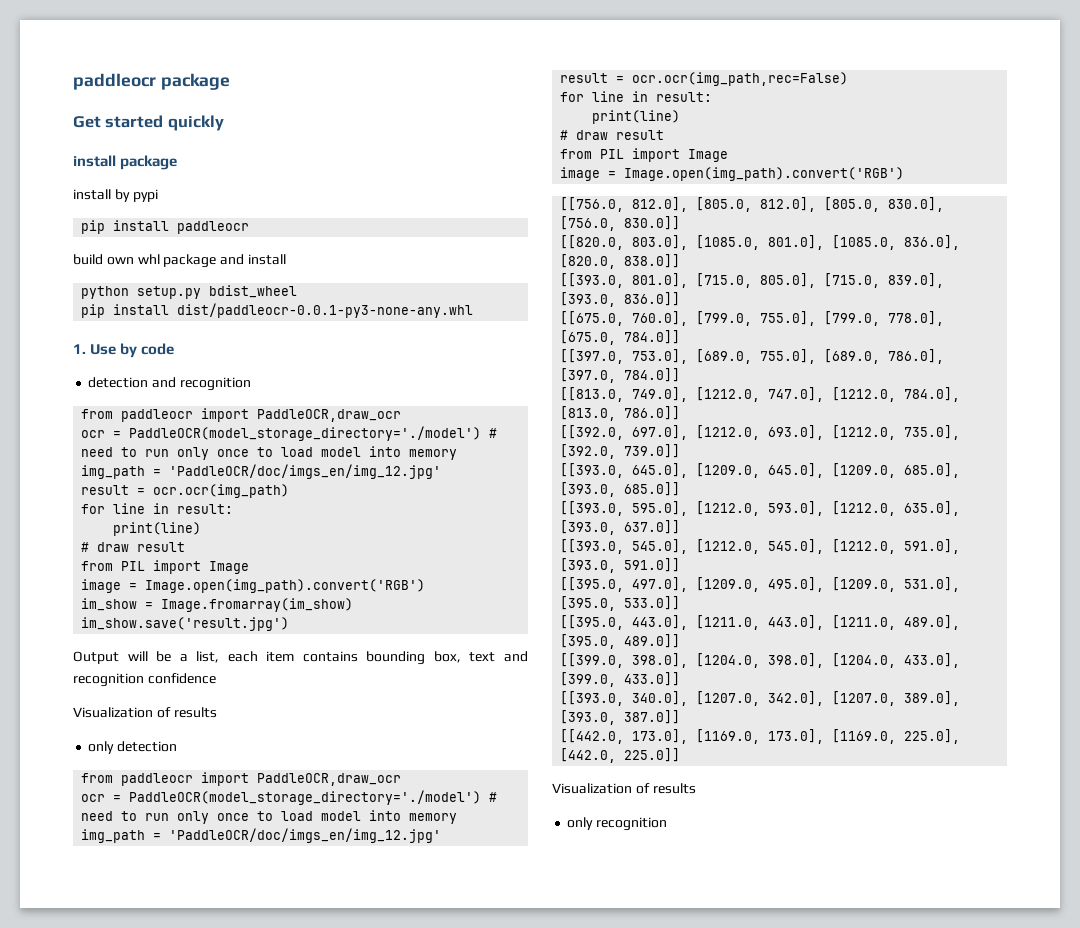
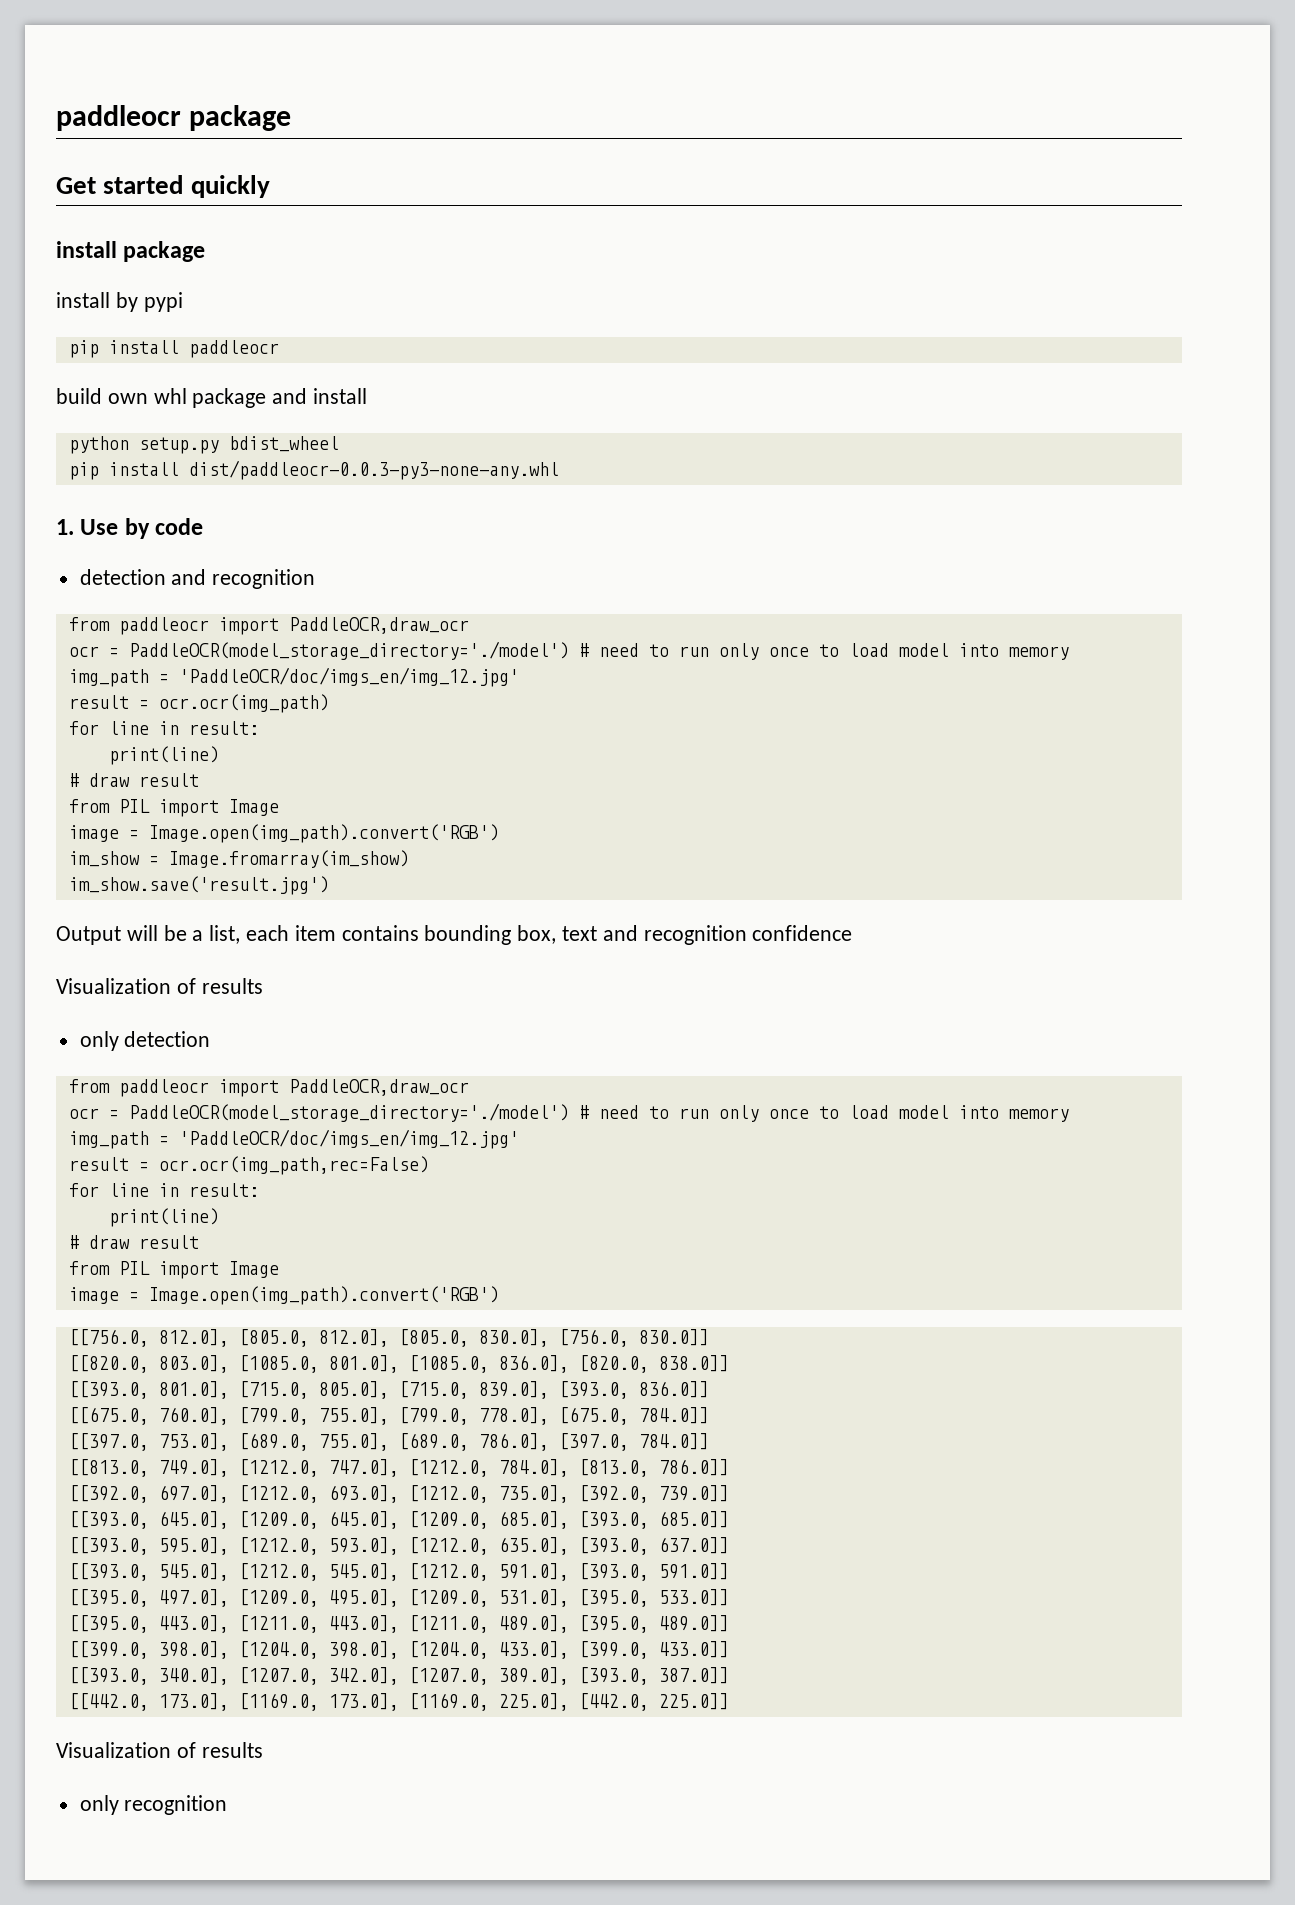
- pip install dist/paddleocr-0.0.1-py3-none-any.whl
+ pip install dist/paddleocr-0.0.3-py3-none-any.whl

